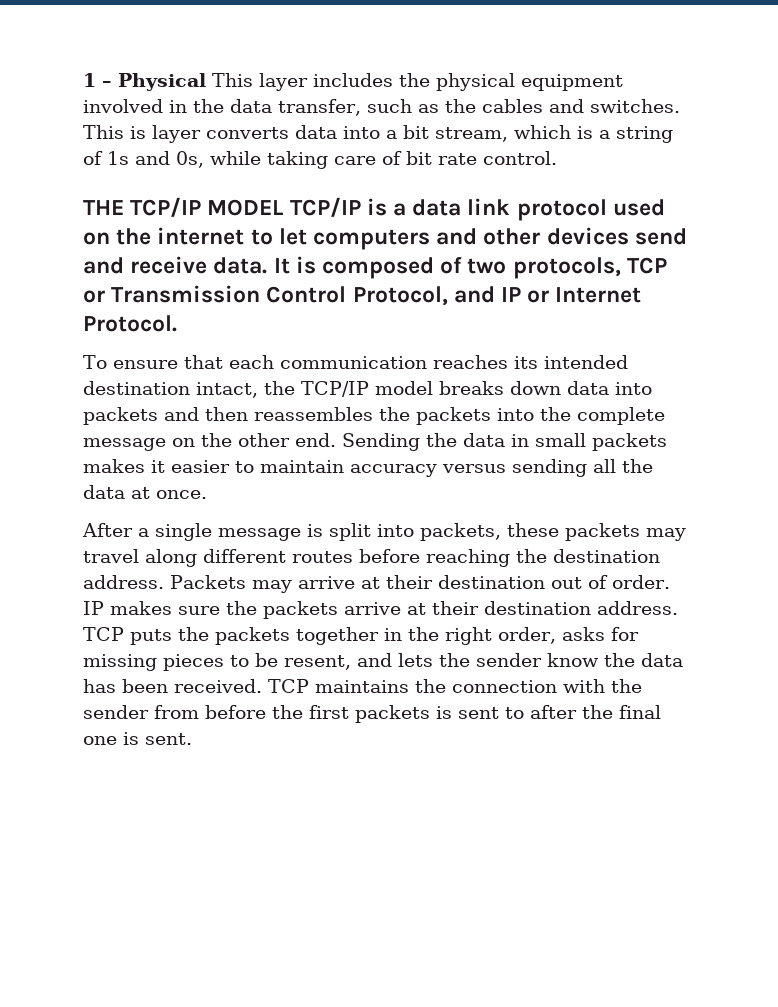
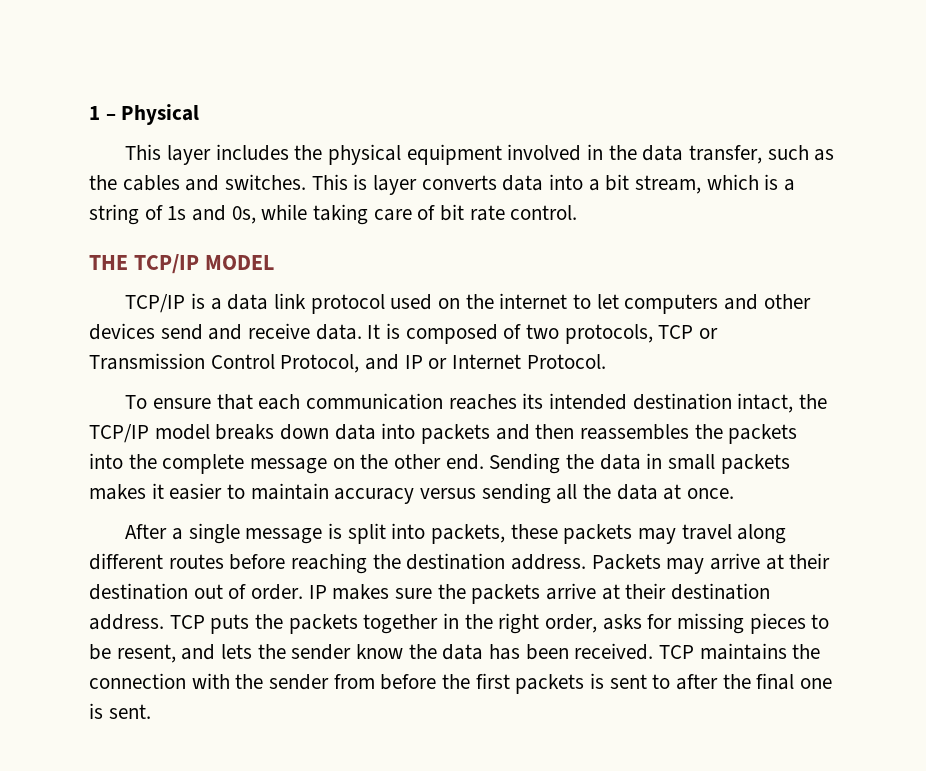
- 1 – Physical This layer includes the physical equipment involved in the data transfer, such as the cables and switches.
+ 1 – Physical
+ This layer includes the physical equipment involved in the data transfer, such as the cables and switches.
- THE TCP/IP MODEL TCP/IP is a data link protocol used on the internet to let computers and other devices send and receive data.
+ THE TCP/IP MODEL
+ TCP/IP is a data link protocol used on the internet to let computers and other devices send and receive data.

